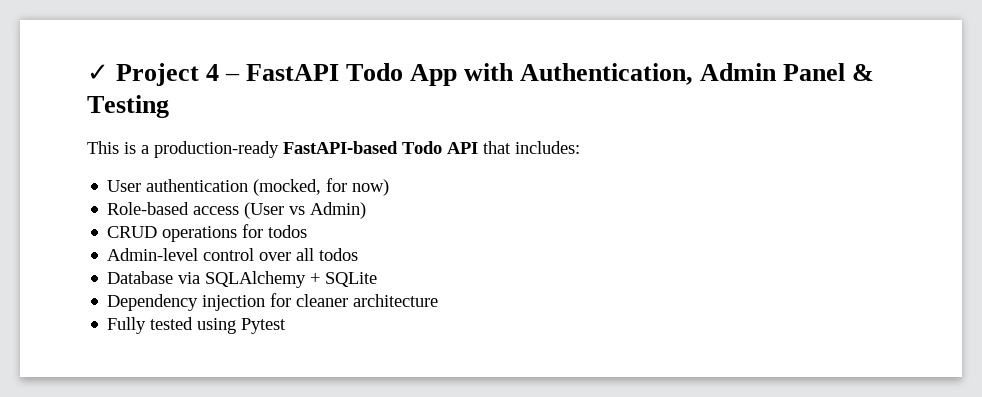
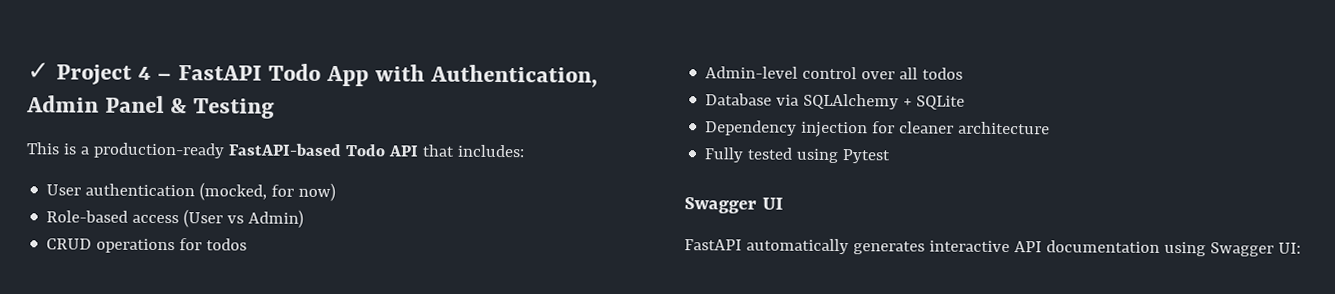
+ Swagger UI
+ FastAPI automatically generates interactive API documentation using Swagger UI:

